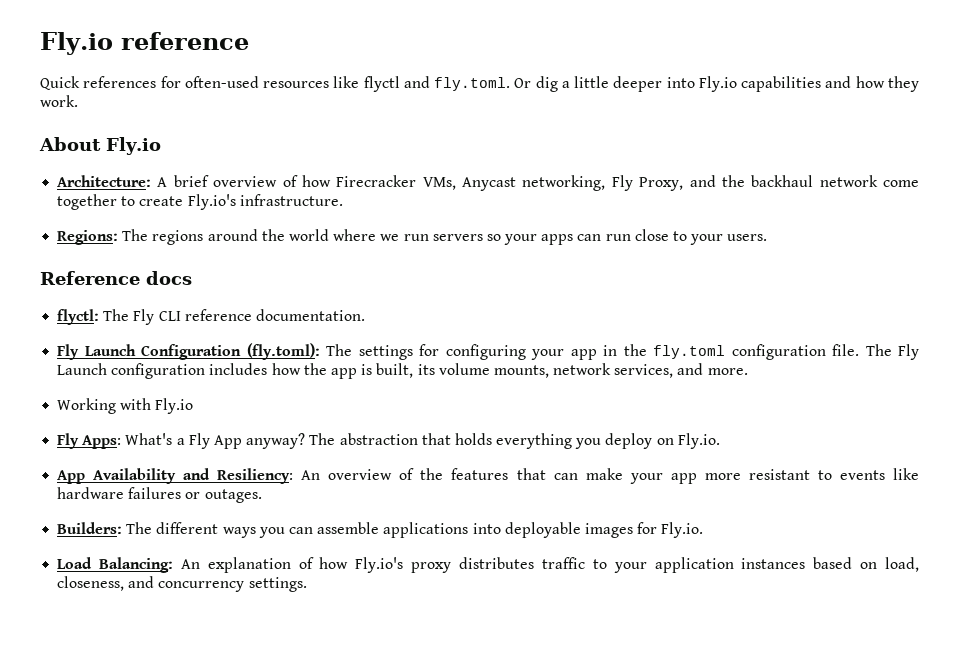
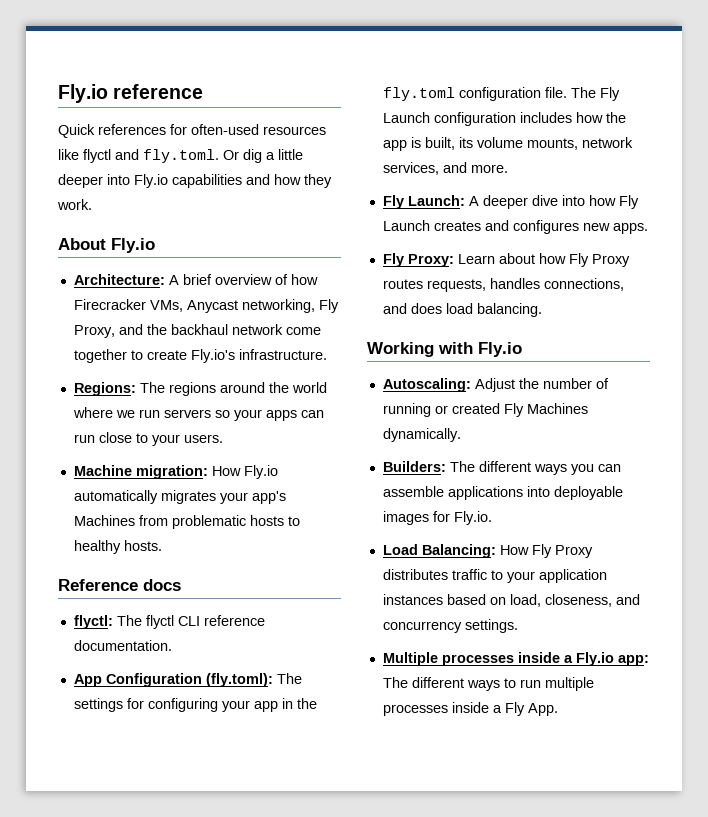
+ Machine migration: How Fly.io automatically migrates your app's Machines from problematic hosts to healthy hosts.
- flyctl: The Fly CLI reference documentation.
+ flyctl: The flyctl CLI reference documentation.
- Fly Launch Configuration (fly.toml): The settings for configuring your app in the fly.toml configuration file.
+ App Configuration (fly.toml): The settings for configuring your app in the fly.toml configuration file.
+ Fly Launch: A deeper dive into how Fly Launch creates and configures new apps.
+ Fly Proxy: Learn about how Fly Proxy routes requests, handles connections, and does load balancing.
  Working with Fly.io
- Fly Apps: What's a Fly App anyway? The abstraction that holds everything you deploy on Fly.io.
- App Availability and Resiliency: An overview of the features that can make your app more resistant to events like hardware failures or outages.
+ Autoscaling: Adjust the number of running or created Fly Machines dynamically.
- Load Balancing: An explanation of how Fly.io's proxy distributes traffic to your application instances based on load, closeness, and concurrency settings.
+ Load Balancing: How Fly Proxy distributes traffic to your application instances based on load, closeness, and concurrency settings.
+ Multiple processes inside a Fly.io app: The different ways to run multiple processes inside a Fly App.

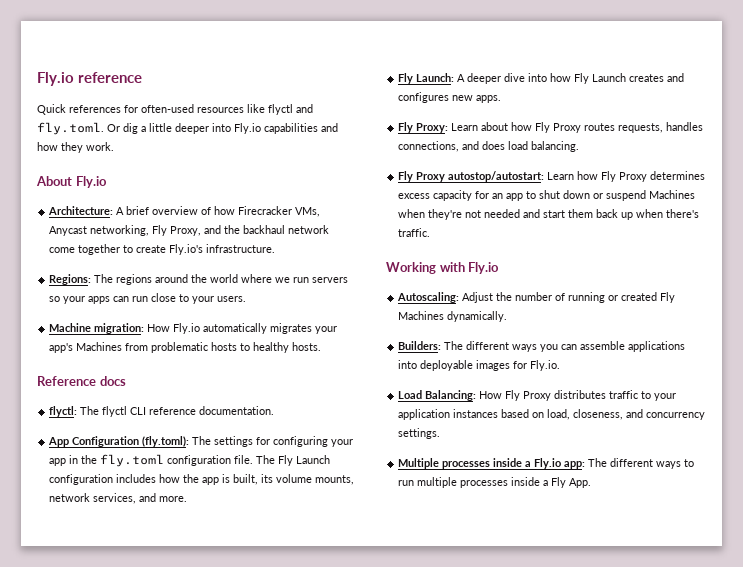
+ Fly Proxy autostop/autostart: Learn how Fly Proxy determines excess capacity for an app to shut down or suspend Machines when they're not needed and start them back up when there's traffic.

